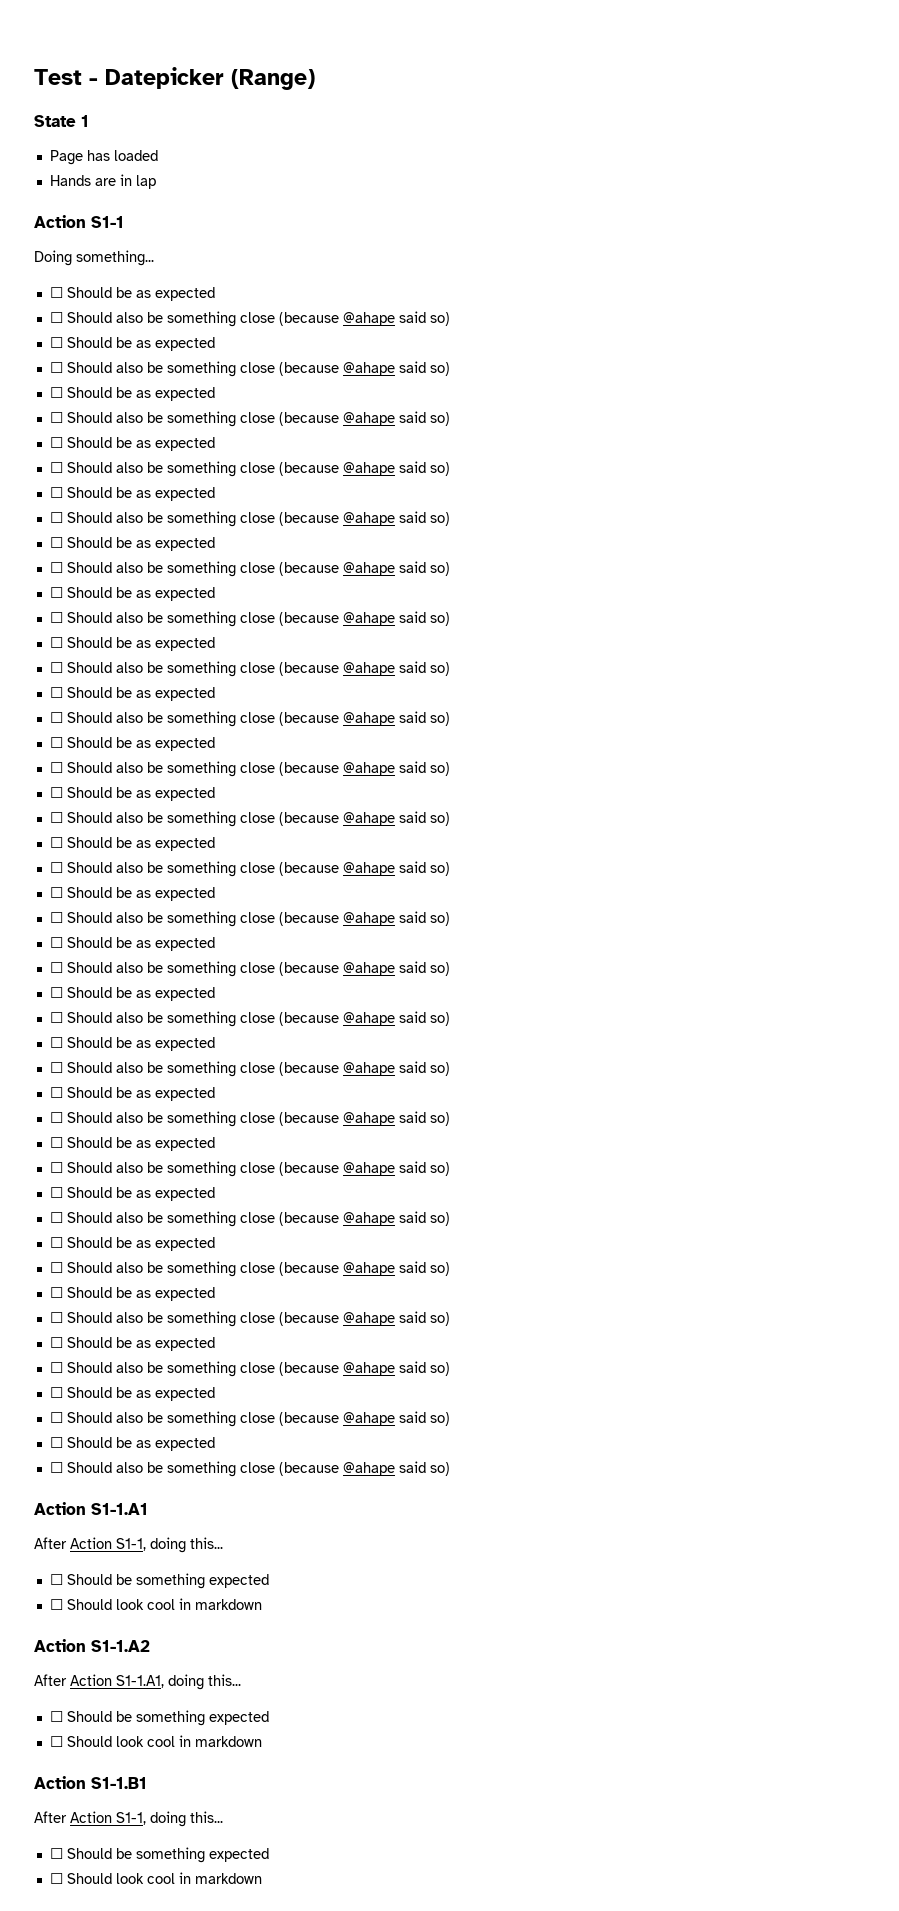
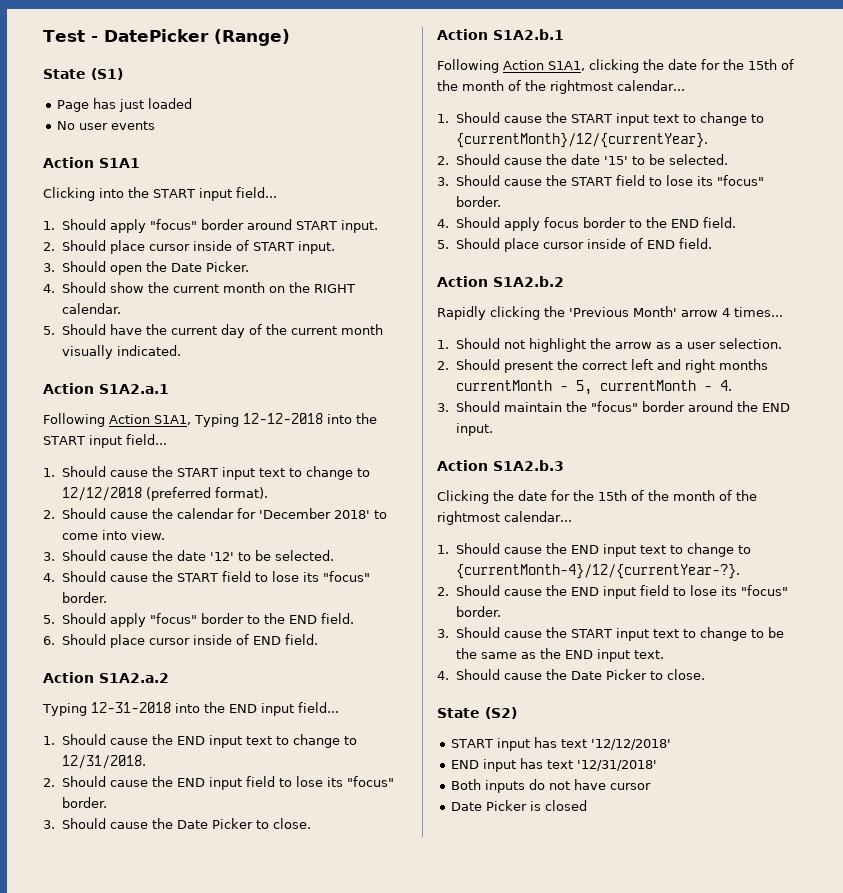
- Test - Datepicker (Range)
+ Test - DatePicker (Range)
- State 1
+ State (S1)
- Page has loaded
+ Page has just loaded
- Hands are in lap
- Action S1-1
- Doing something...
- ☐ Should be as expected
- ☐ Should also be something close (because @ahape said so)
- ☐ Should be as expected
- ☐ Should also be something close (because @ahape said so)
- ☐ Should be as expected
- ☐ Should also be something close (because @ahape said so)
- ☐ Should be as expected
- ☐ Should also be something close (because @ahape said so)
- ☐ Should be as expected
- ☐ Should also be something close (because @ahape said so)
- ☐ Should be as expected
- ☐ Should also be something close (because @ahape said so)
- ☐ Should be as expected
- ☐ Should also be something close (because @ahape said so)
- ☐ Should be as expected
- ☐ Should also be something close (because @ahape said so)
- ☐ Should be as expected
- ☐ Should also be something close (because @ahape said so)
- ☐ Should be as expected
- ☐ Should also be something close (because @ahape said so)
- ☐ Should be as expected
- ☐ Should also be something close (because @ahape said so)
- ☐ Should be as expected
- ☐ Should also be something close (because @ahape said so)
- ☐ Should be as expected
- ☐ Should also be something close (because @ahape said so)
- ☐ Should be as expected
- ☐ Should also be something close (because @ahape said so)
- ☐ Should be as expected
- ☐ Should also be something close (because @ahape said so)
- ☐ Should be as expected
- ☐ Should also be something close (because @ahape said so)
- ☐ Should be as expected
- ☐ Should also be something close (because @ahape said so)
- ☐ Should be as expected
- ☐ Should also be something close (because @ahape said so)
- ☐ Should be as expected
- ☐ Should also be something close (because @ahape said so)
- ☐ Should be as expected
- ☐ Should also be something close (because @ahape said so)
- ☐ Should be as expected
- ☐ Should also be something close (because @ahape said so)
- ☐ Should be as expected
- ☐ Should also be something close (because @ahape said so)
- ☐ Should be as expected
- ☐ Should also be something close (because @ahape said so)
- ☐ Should be as expected
- ☐ Should also be something close (because @ahape said so)
- Action S1-1.A1
- After Action S1-1, doing this...
- ☐ Should be something expected
- ☐ Should look cool in markdown
- Action S1-1.A2
- After Action S1-1.A1, doing this...
- ☐ Should be something expected
- ☐ Should look cool in markdown
- Action S1-1.B1
- After Action S1-1, doing this...
- ☐ Should be something expected
- ☐ Should look cool in markdown
+ No user events
+ Action S1A1
+ Clicking into the START input field...
+ 1. Should apply "focus" border around START input.
+ 2. Should place cursor inside of START input.
+ 3. Should open the Date Picker.
+ 4. Should show the current month on the RIGHT calendar.
+ 5. Should have the current day of the current month visually indicated.
+ Action S1A2.a.1
+ Following Action S1A1, Typing 12-12-2018 into the START input field...
+ 1. Should cause the START input text to change to 12/12/2018 (preferred format).
+ 2. Should cause the calendar for 'December 2018' to come into view.
+ 3. Should cause the date '12' to be selected.
+ 4. Should cause the START field to lose its "focus" border.
+ 5. Should apply "focus" border to the END field.
+ 6. Should place cursor inside of END field.
+ Action S1A2.a.2
+ Typing 12-31-2018 into the END input field...
+ 1. Should cause the END input text to change to 12/31/2018.
+ 2. Should cause the END input field to lose its "focus" border.
+ 3. Should cause the Date Picker to close.
+ Action S1A2.b.1
+ Following Action S1A1, clicking the date for the 15th of the month of the rightmost calendar...
+ 1. Should cause the START input text to change to {currentMonth}/12/{currentYear}.
+ 2. Should cause the date '15' to be selected.
+ 3. Should cause the START field to lose its "focus" border.
+ 4. Should apply focus border to the END field.
+ 5. Should place cursor inside of END field.
+ Action S1A2.b.2
+ Rapidly clicking the 'Previous Month' arrow 4 times...
+ 1. Should not highlight the arrow as a user selection.
+ 2. Should present the correct left and right months currentMonth - 5, currentMonth - 4.
+ 3. Should maintain the "focus" border around the END input.
+ Action S1A2.b.3
+ Clicking the date for the 15th of the month of the rightmost calendar...
+ 1. Should cause the END input text to change to {currentMonth-4}/12/{currentYear-?}.
+ 2. Should cause the END input field to lose its "focus" border.
+ 3. Should cause the START input text to change to be the same as the END input text.
+ 4. Should cause the Date Picker to close.
+ State (S2)
+ START input has text '12/12/2018'
+ END input has text '12/31/2018'
+ Both inputs do not have cursor
+ Date Picker is closed

